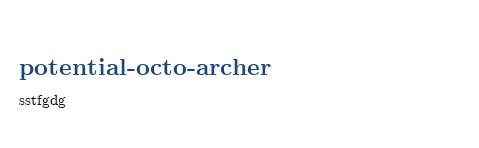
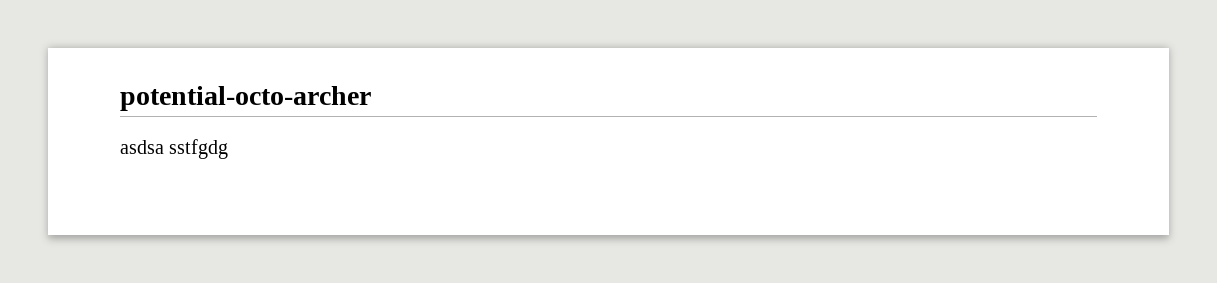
- sstfgdg
+ asdsa sstfgdg

